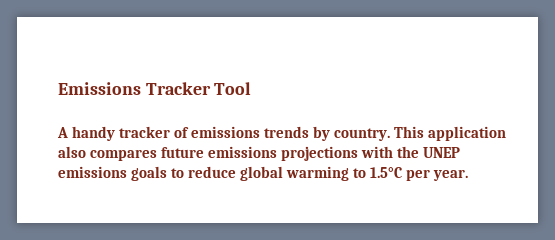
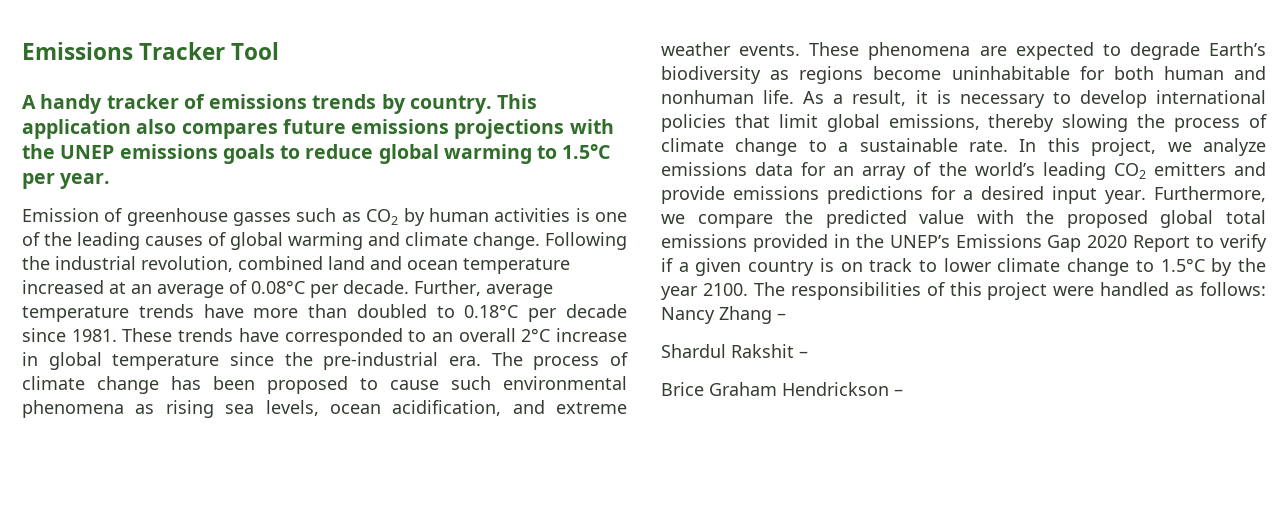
+ Emission of greenhouse gasses such as CO2 by human activities is one of the leading causes of global warming and climate change. Following the industrial revolution, combined land and ocean temperature increased at an average of 0.08°C per decade. Further, average temperature trends have more than doubled to 0.18°C per decade since 1981. These trends have corresponded to an overall 2°C increase in global temperature since the pre-industrial era. The process of climate change has been proposed to cause such environmental phenomena as rising sea levels, ocean acidification, and extreme weather events. These phenomena are expected to degrade Earth’s biodiversity as regions become uninhabitable for both human and nonhuman life. As a result, it is necessary to develop international policies that limit global emissions, thereby slowing the process of climate change to a sustainable rate. In this project, we analyze emissions data for an array of the world’s leading CO2 emitters and provide emissions predictions for a desired input year. Furthermore, we compare the predicted value with the proposed global total emissions provided in the UNEP’s Emissions Gap 2020 Report to verify if a given country is on track to lower climate change to 1.5°C by the year 2100. The responsibilities of this project were handled as follows: Nancy Zhang –
+ Shardul Rakshit –
+ Brice Graham Hendrickson –

